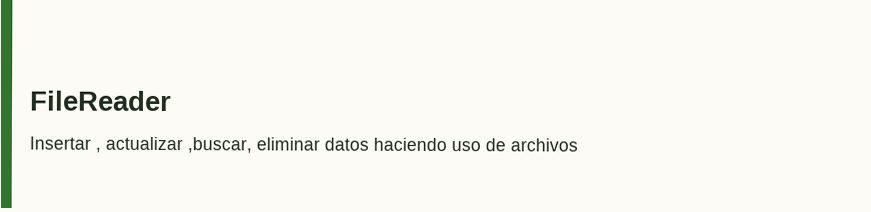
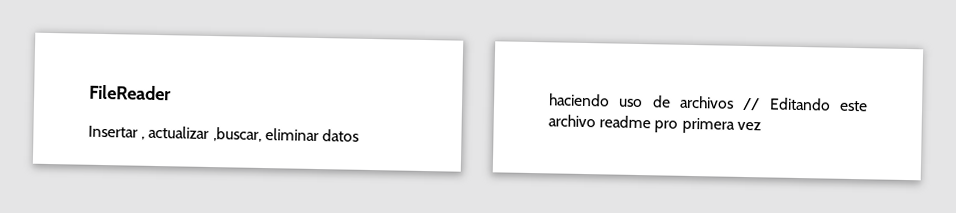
- Insertar , actualizar ,buscar, eliminar datos haciendo uso de archivos
+ Insertar , actualizar ,buscar, eliminar datos haciendo uso de archivos // Editando este archivo readme pro primera vez

